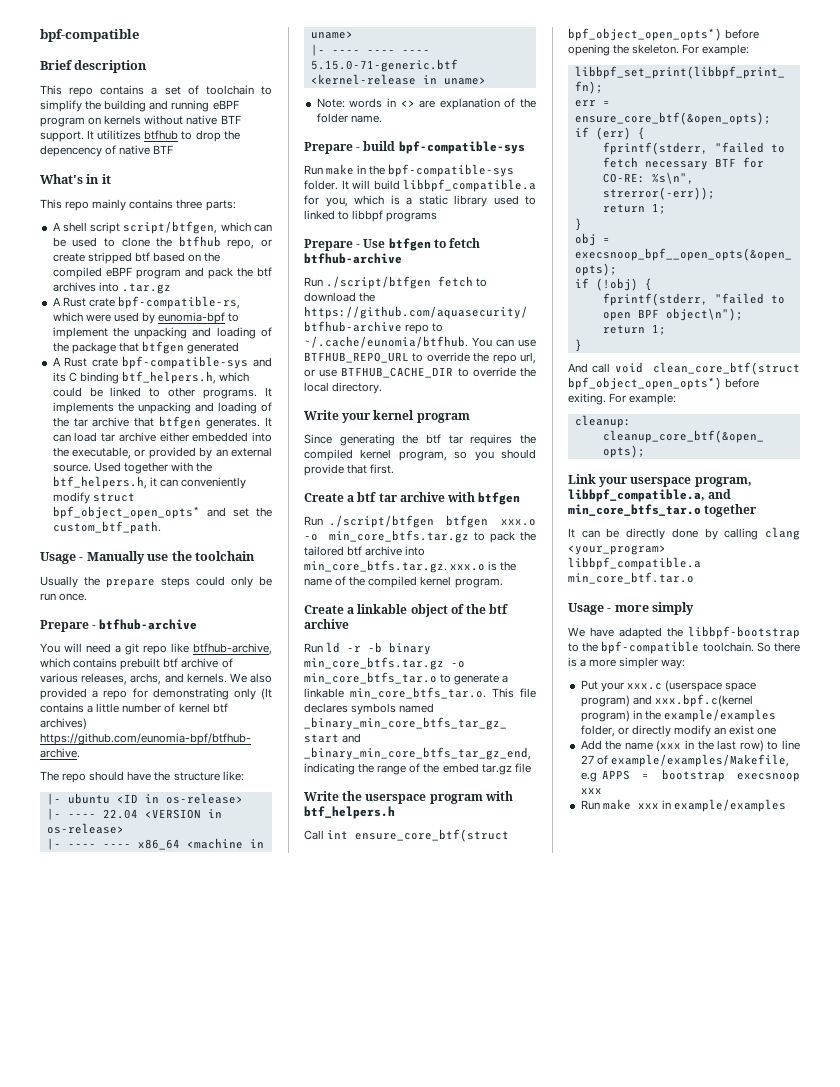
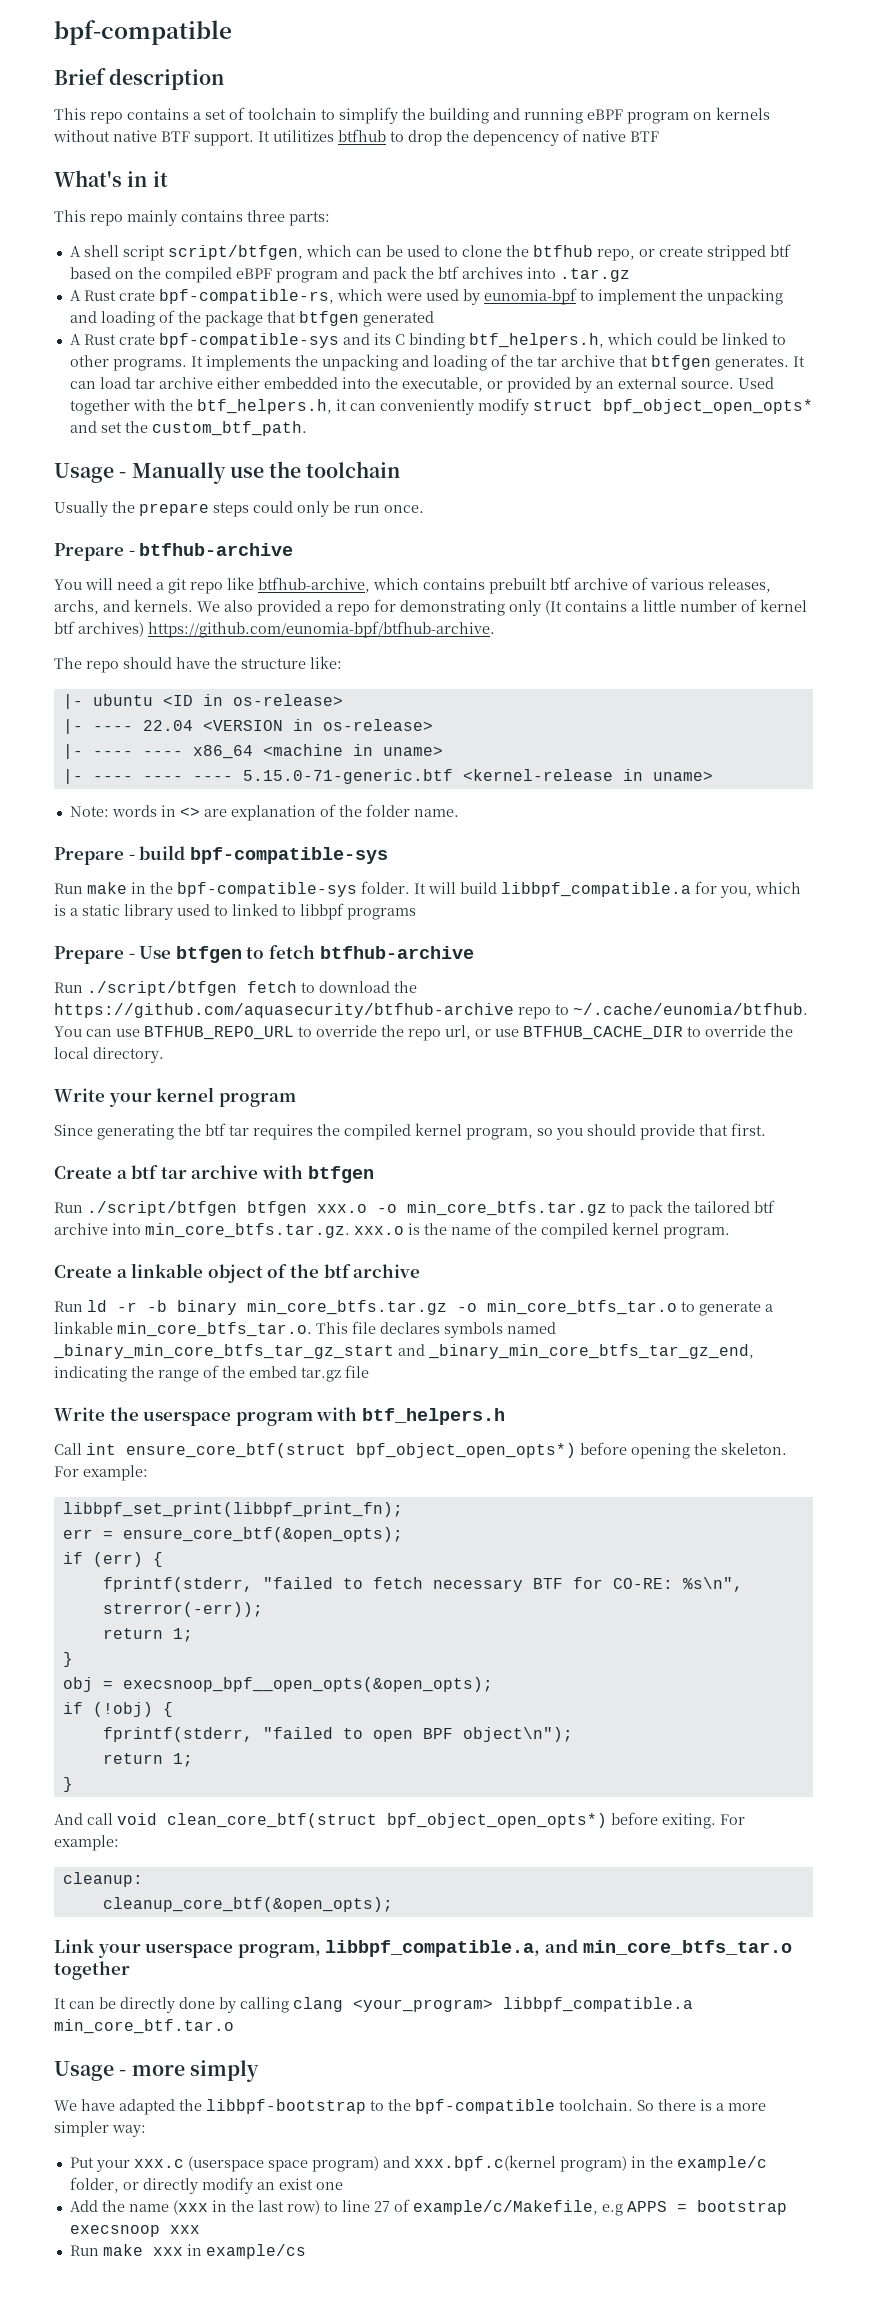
- Put your xxx.c (userspace space program) and xxx.bpf.c(kernel program) in the example/examples folder, or directly modify an exist one
+ Put your xxx.c (userspace space program) and xxx.bpf.c(kernel program) in the example/c folder, or directly modify an exist one
- Add the name (xxx in the last row) to line 27 of example/examples/Makefile, e.g APPS = bootstrap execsnoop xxx
+ Add the name (xxx in the last row) to line 27 of example/c/Makefile, e.g APPS = bootstrap execsnoop xxx
- Run make xxx in example/examples
+ Run make xxx in example/cs

